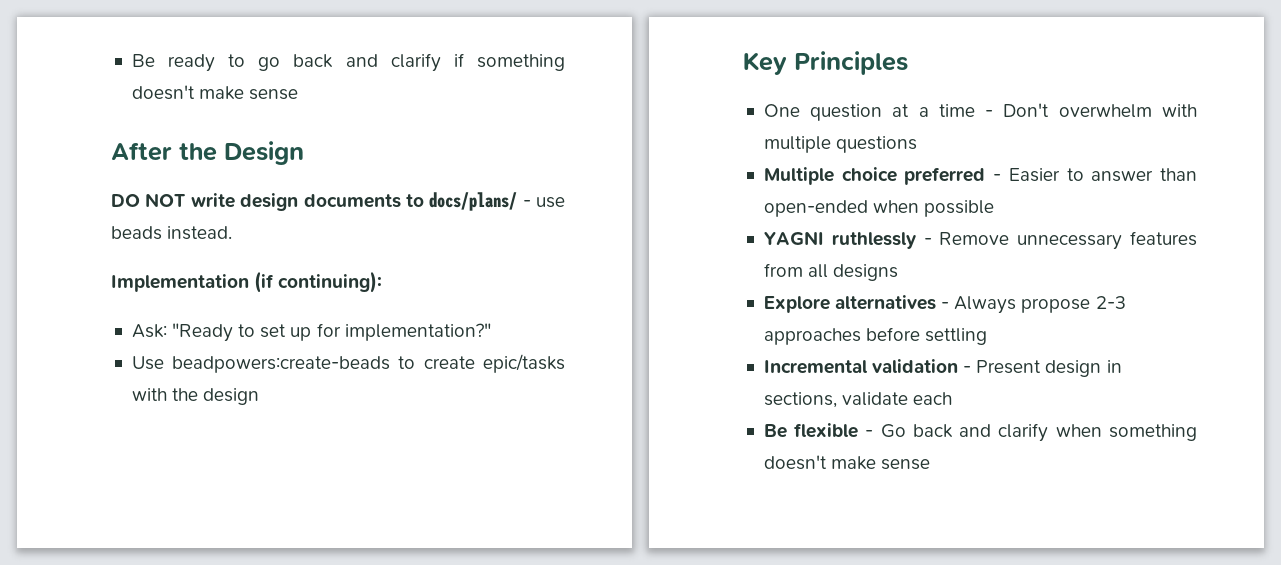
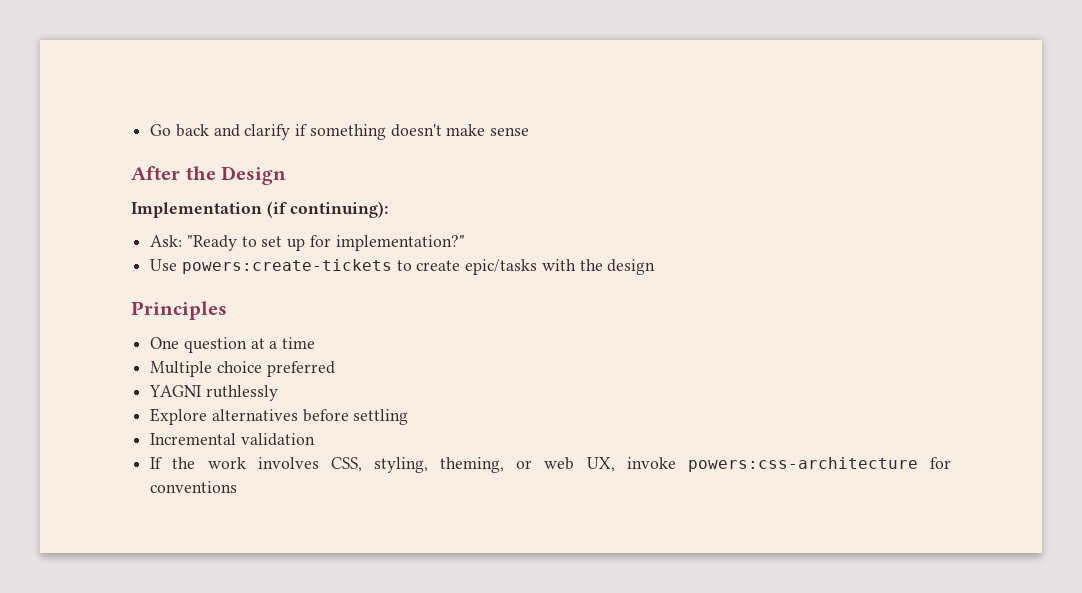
- Be ready to go back and clarify if something doesn't make sense
+ Go back and clarify if something doesn't make sense
- DO NOT write design documents to docs/plans/ - use beads instead.
- Use beadpowers:create-beads to create epic/tasks with the design
+ Use powers:create-tickets to create epic/tasks with the design
- Key Principles
+ Principles
- One question at a time - Don't overwhelm with multiple questions
- Multiple choice preferred - Easier to answer than open-ended when possible
- YAGNI ruthlessly - Remove unnecessary features from all designs
- Explore alternatives - Always propose 2-3 approaches before settling
- Incremental validation - Present design in sections, validate each
- Be flexible - Go back and clarify when something doesn't make sense
+ One question at a time
+ Multiple choice preferred
+ YAGNI ruthlessly
+ Explore alternatives before settling
+ Incremental validation
+ If the work involves CSS, styling, theming, or web UX, invoke powers:css-architecture for conventions

